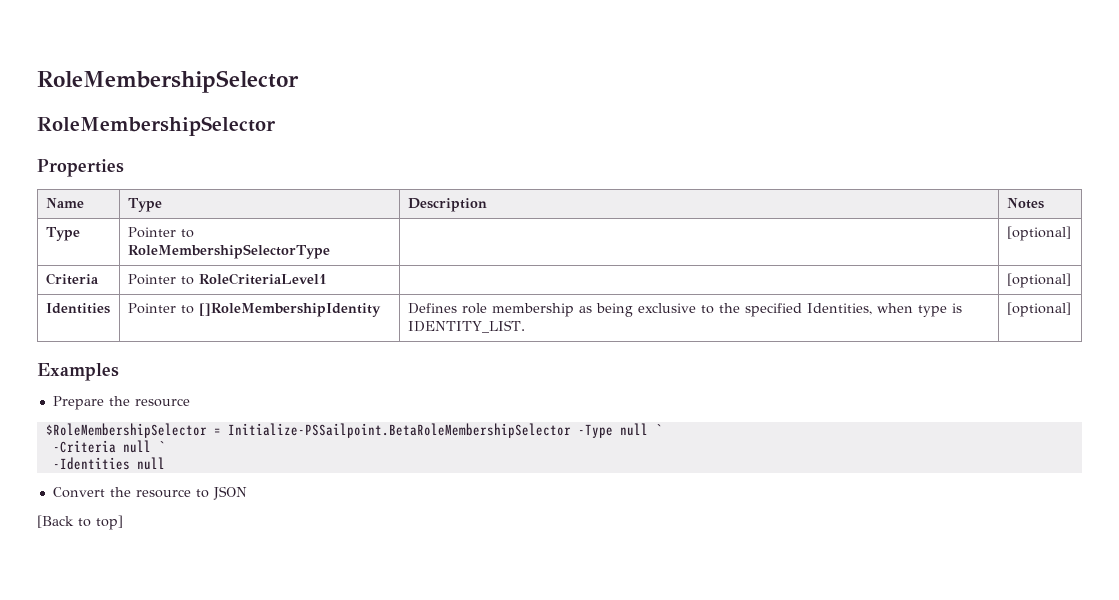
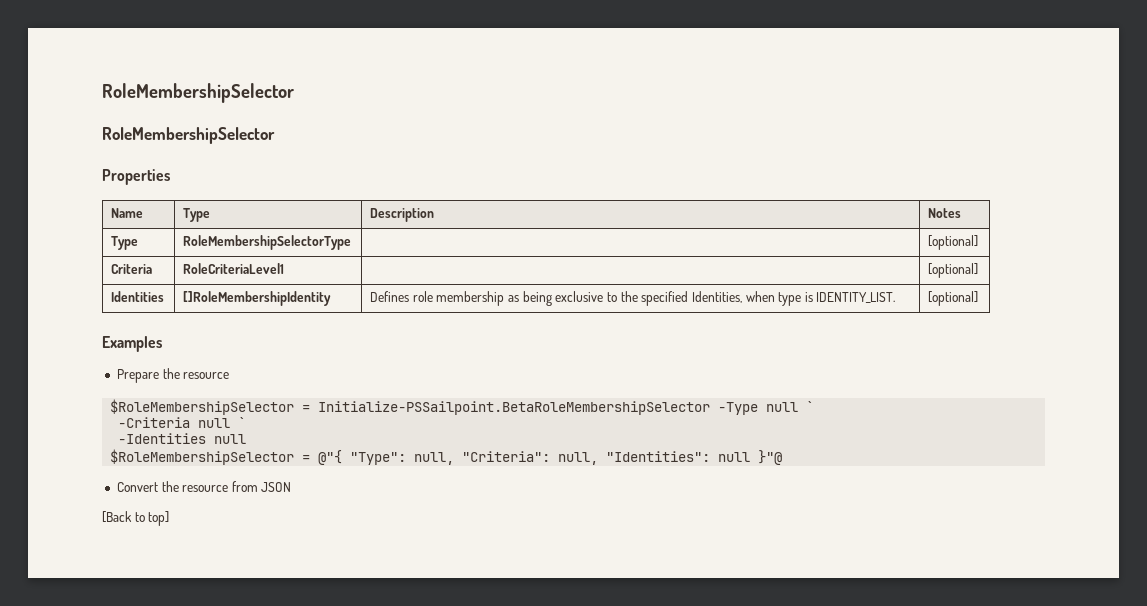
- Type | Pointer to RoleMembershipSelectorType | | [optional]
+ Type | RoleMembershipSelectorType | | [optional]
- Criteria | Pointer to RoleCriteriaLevel1 | | [optional]
+ Criteria | RoleCriteriaLevel1 | | [optional]
- Identities | Pointer to []RoleMembershipIdentity | Defines role membership as being exclusive to the specified Identities, when type is IDENTITY_LIST. | [optional]
+ Identities | []RoleMembershipIdentity | Defines role membership as being exclusive to the specified Identities, when type is IDENTITY_LIST. | [optional]
+ $RoleMembershipSelector = @"{ "Type": null, "Criteria": null, "Identities": null }"@
- Convert the resource to JSON
+ Convert the resource from JSON

